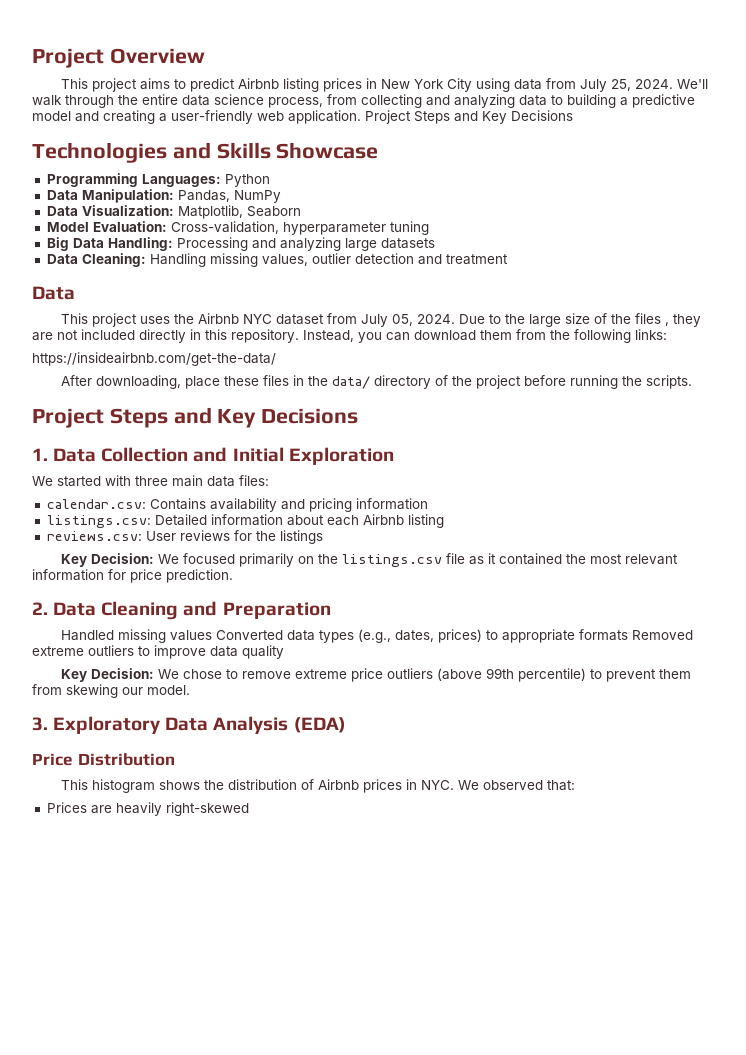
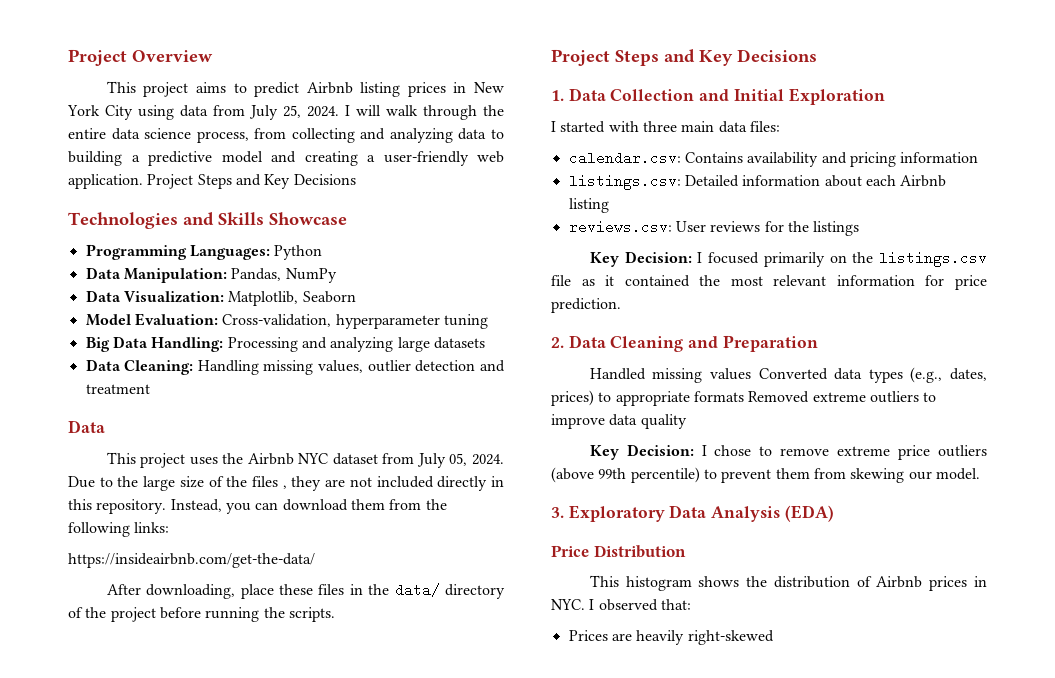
- We'll walk through the entire data science process, from collecting and analyzing data to building a predictive model and creating a user-friendly web application.
+ I will walk through the entire data science process, from collecting and analyzing data to building a predictive model and creating a user-friendly web application.
- We started with three main data files:
+ I started with three main data files:
- Key Decision: We focused primarily on the listings.csv file as it contained the most relevant information for price prediction.
+ Key Decision: I focused primarily on the listings.csv file as it contained the most relevant information for price prediction.
- Key Decision: We chose to remove extreme price outliers (above 99th percentile) to prevent them from skewing our model.
+ Key Decision: I chose to remove extreme price outliers (above 99th percentile) to prevent them from skewing our model.
- This histogram shows the distribution of Airbnb prices in NYC. We observed that:
+ This histogram shows the distribution of Airbnb prices in NYC. I observed that:

